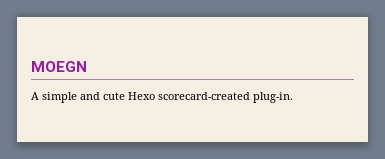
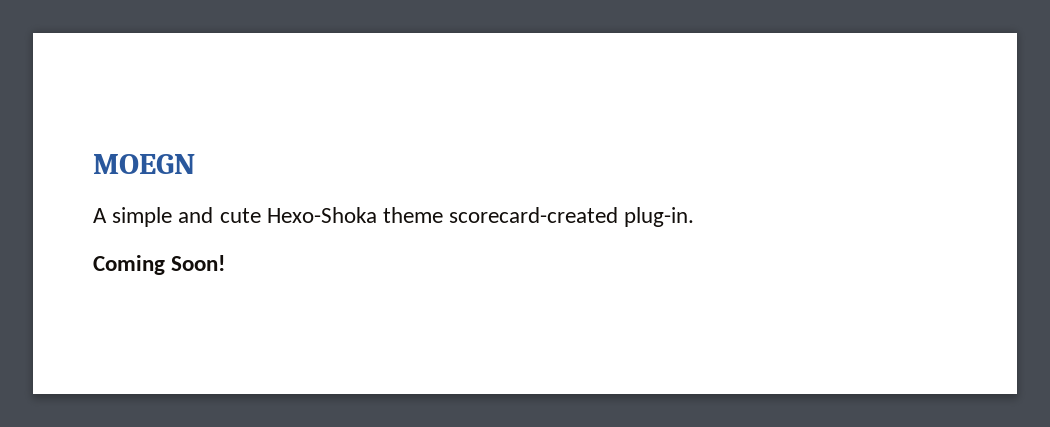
- A simple and cute Hexo scorecard-created plug-in.
+ A simple and cute Hexo-Shoka theme scorecard-created plug-in.
+ Coming Soon!

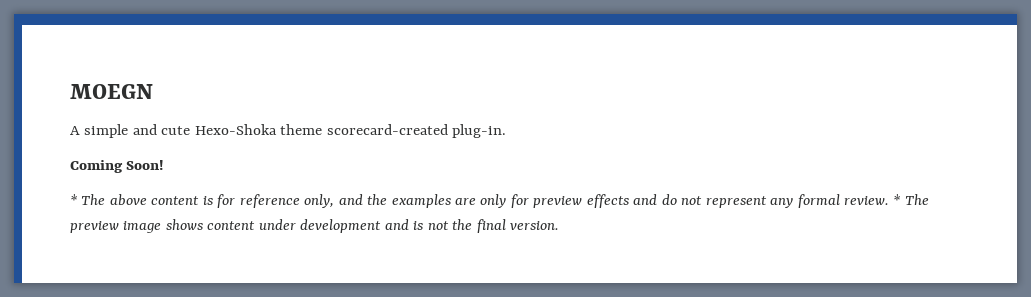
+ * The above content is for reference only, and the examples are only for preview effects and do not represent any formal review. * The preview image shows content under development and is not the final version.

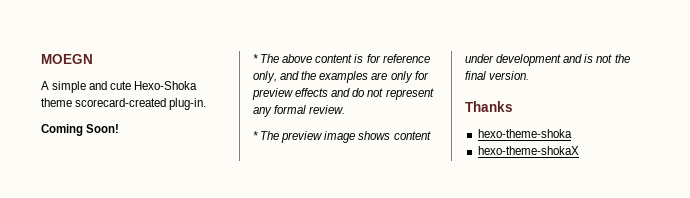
- * The above content is for reference only, and the examples are only for preview effects and do not represent any formal review. * The preview image shows content under development and is not the final version.
+ * The above content is for reference only, and the examples are only for preview effects and do not represent any formal review.
+ * The preview image shows content under development and is not the final version.
+ Thanks
+ hexo-theme-shoka
+ hexo-theme-shokaX

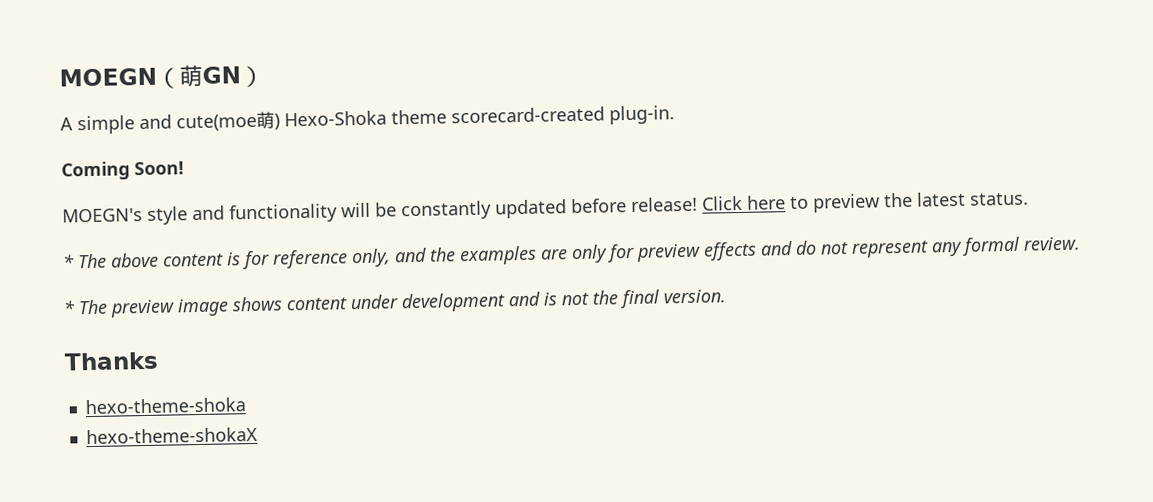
- MOEGN
+ MOEGN（萌GN）
- A simple and cute Hexo-Shoka theme scorecard-created plug-in.
+ A simple and cute(moe萌) Hexo-Shoka theme scorecard-created plug-in.
+ MOEGN's style and functionality will be constantly updated before release! Click here to preview the latest status.

